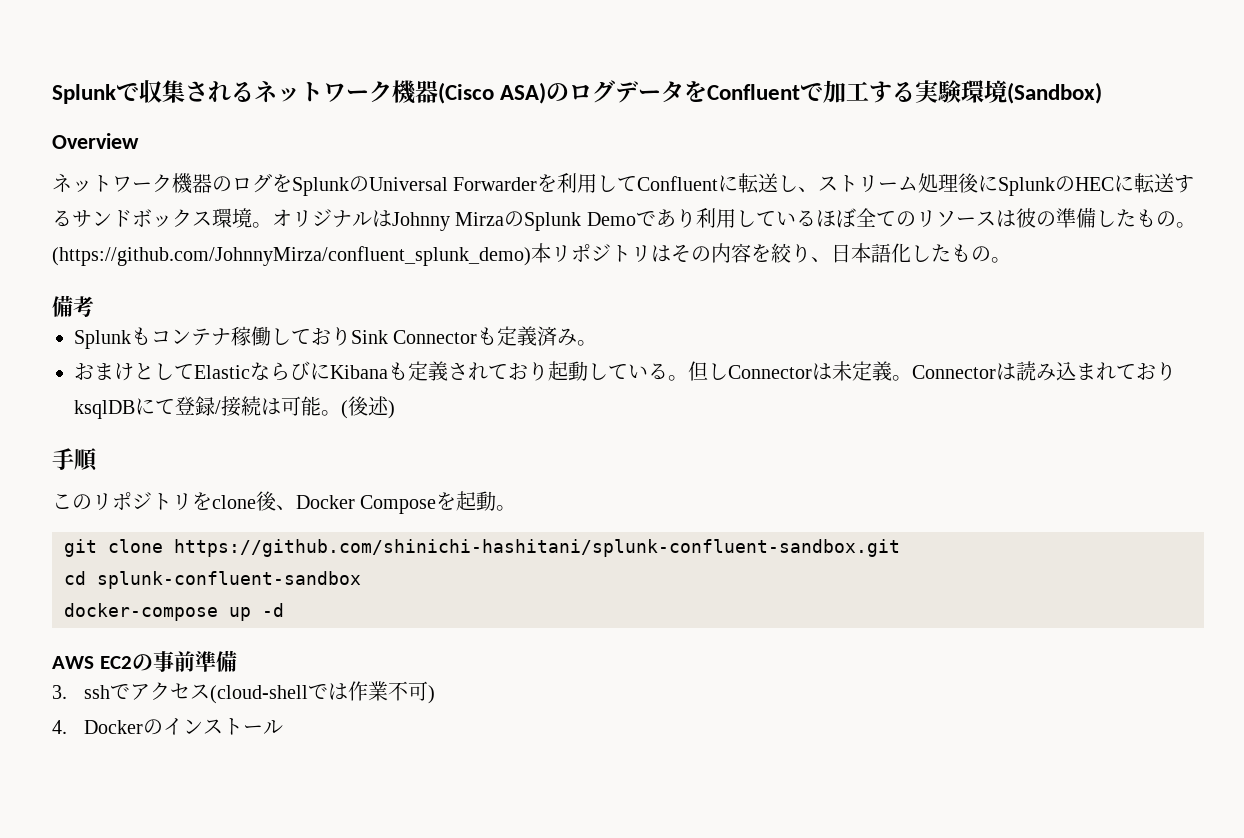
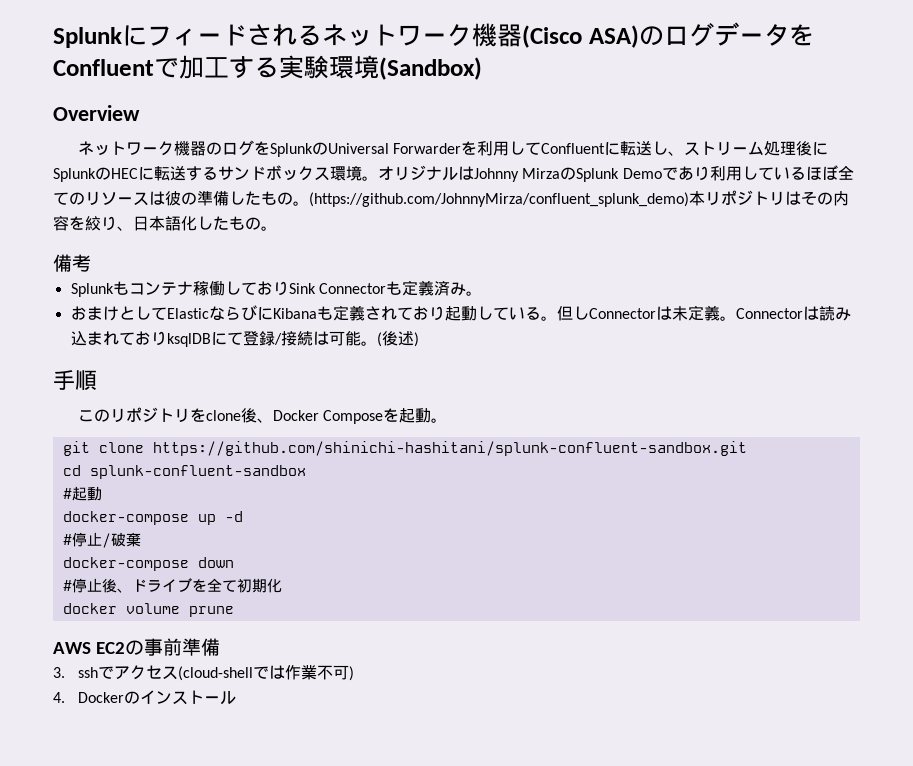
- Splunkで収集されるネットワーク機器(Cisco ASA)のログデータをConfluentで加工する実験環境(Sandbox)
+ Splunkにフィードされるネットワーク機器(Cisco ASA)のログデータをConfluentで加工する実験環境(Sandbox)
+ #起動
+ #停止/破棄
+ docker-compose down
+ #停止後、ドライブを全て初期化
+ docker volume prune

